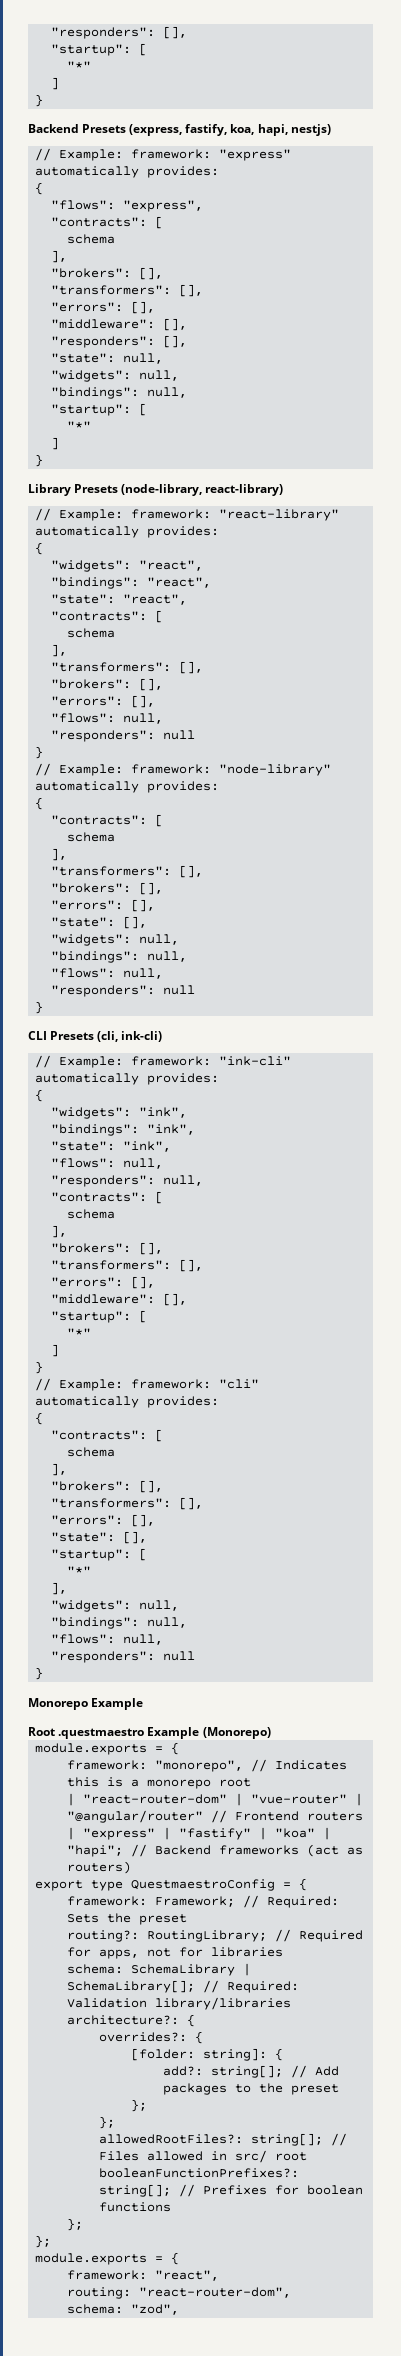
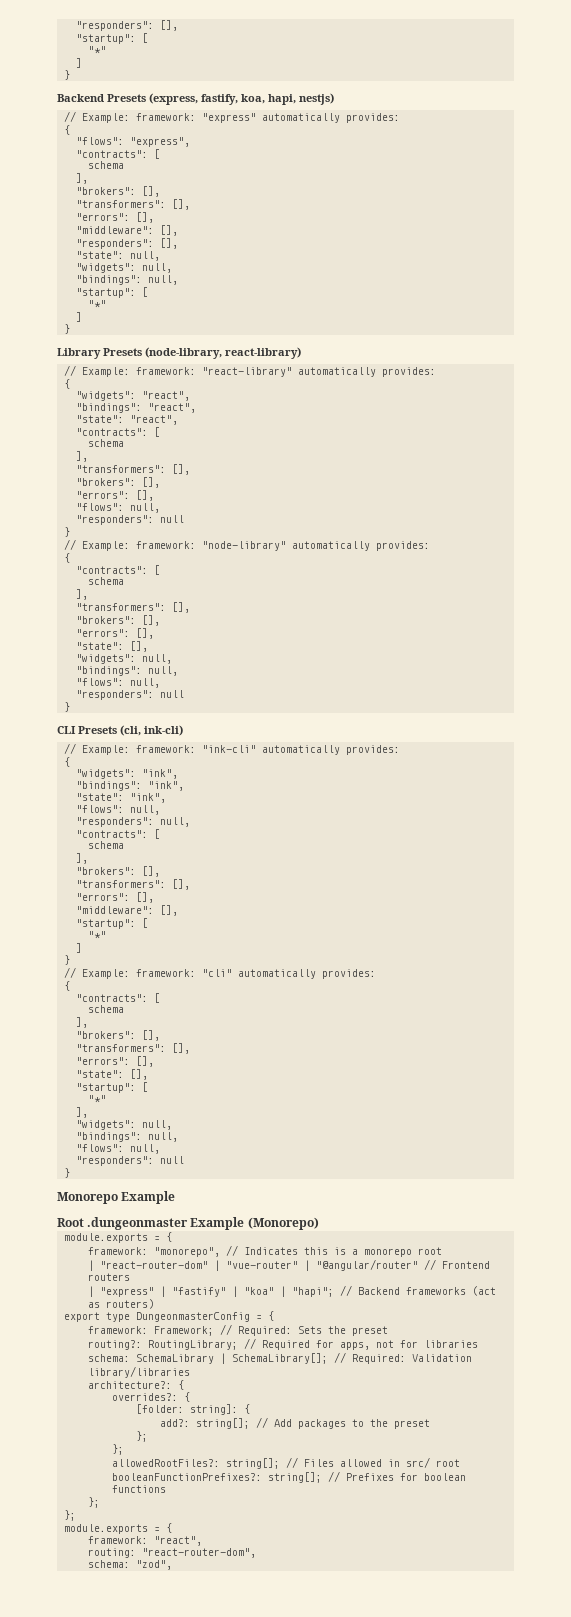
- Root .questmaestro Example (Monorepo)
+ Root .dungeonmaster Example (Monorepo)
- export type QuestmaestroConfig = {
+ export type DungeonmasterConfig = {

